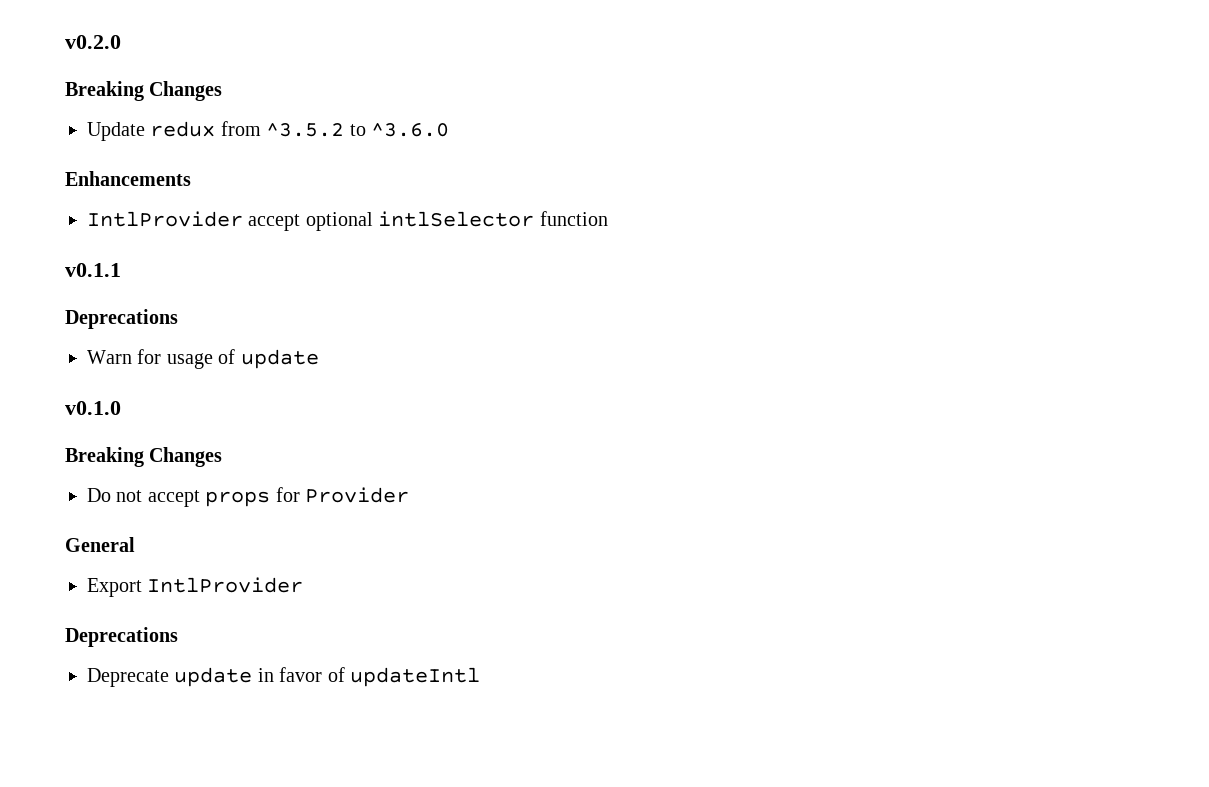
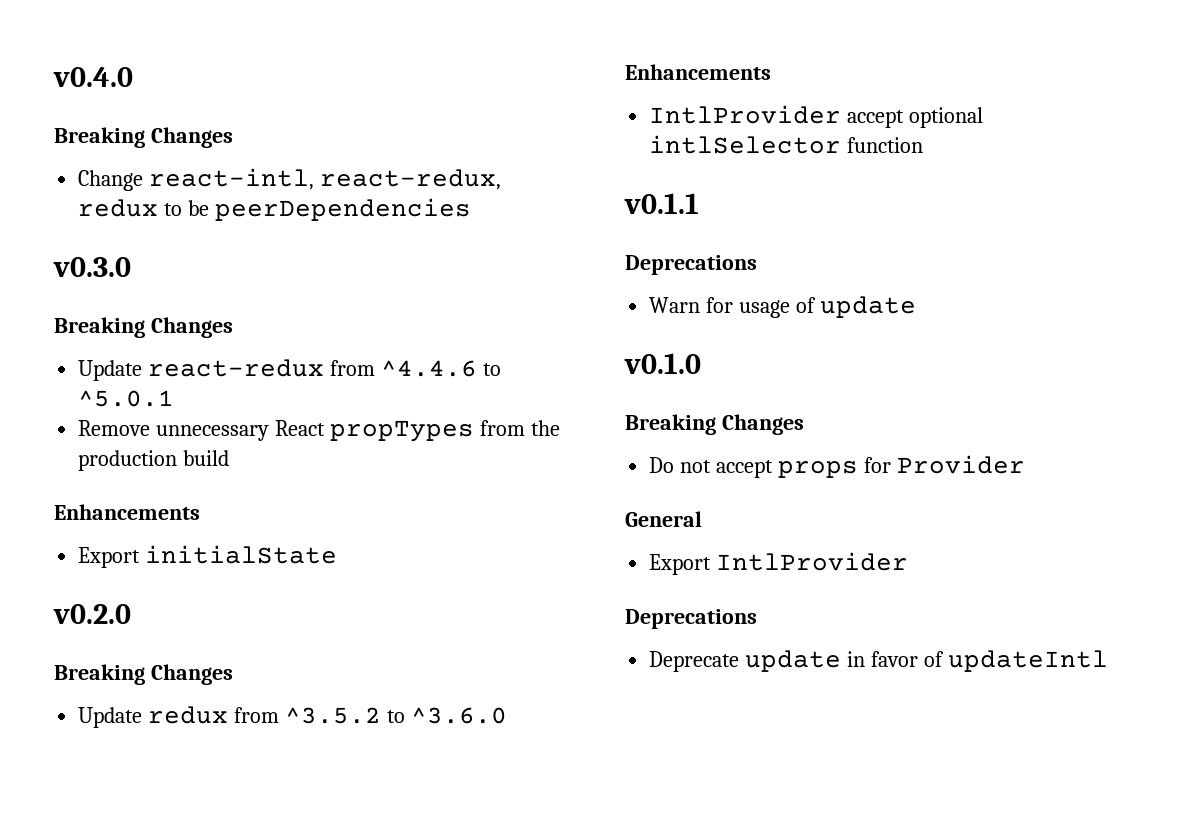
+ v0.4.0
+ Breaking Changes
+ Change react-intl, react-redux, redux to be peerDependencies
+ v0.3.0
+ Breaking Changes
+ Update react-redux from ^4.4.6 to ^5.0.1
+ Remove unnecessary React propTypes from the production build
+ Enhancements
+ Export initialState

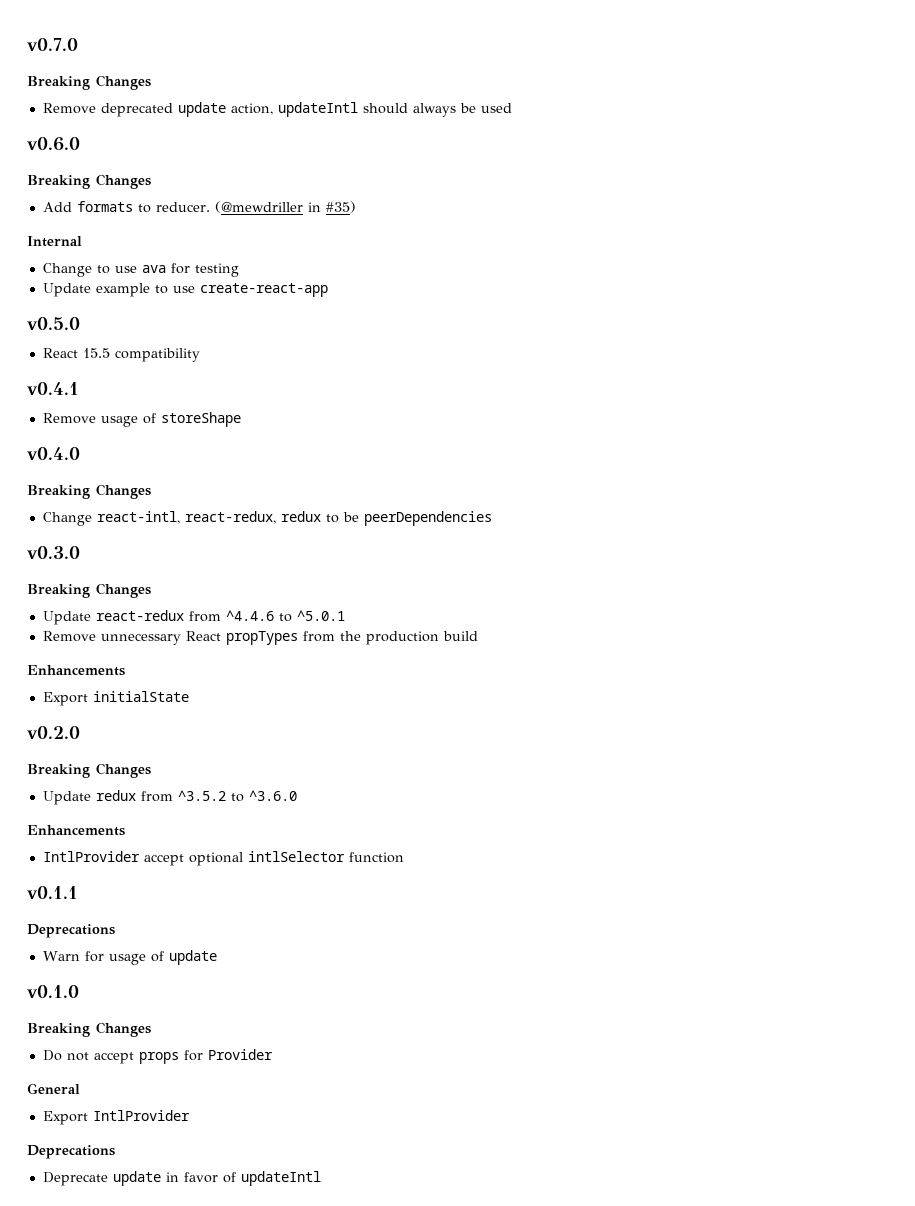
+ v0.7.0
+ Breaking Changes
+ Remove deprecated update action, updateIntl should always be used
+ v0.6.0
+ Breaking Changes
+ Add formats to reducer. (@mewdriller in #35)
+ Internal
+ Change to use ava for testing
+ Update example to use create-react-app
+ v0.5.0
+ React 15.5 compatibility
+ v0.4.1
+ Remove usage of storeShape

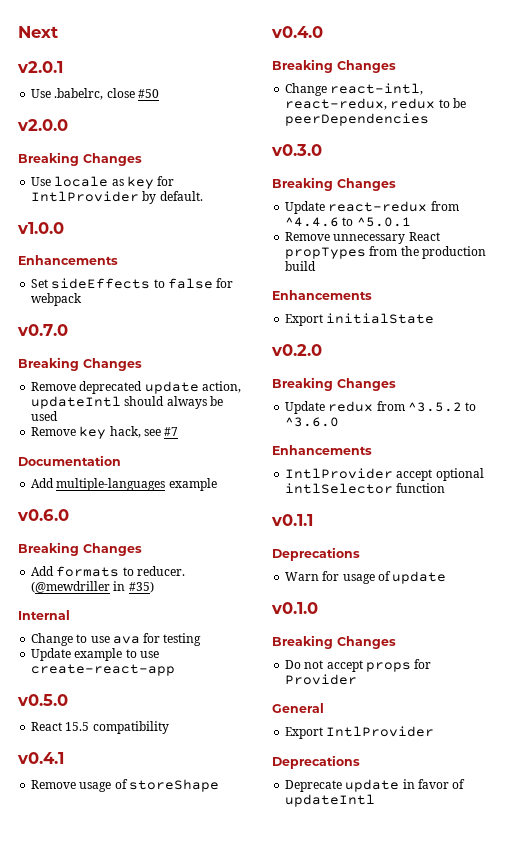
+ Next
+ v2.0.1
+ Use .babelrc, close #50
+ v2.0.0
+ Breaking Changes
+ Use locale as key for IntlProvider by default.
+ v1.0.0
+ Enhancements
+ Set sideEffects to false for webpack
+ Remove key hack, see #7
+ Documentation
+ Add multiple-languages example

